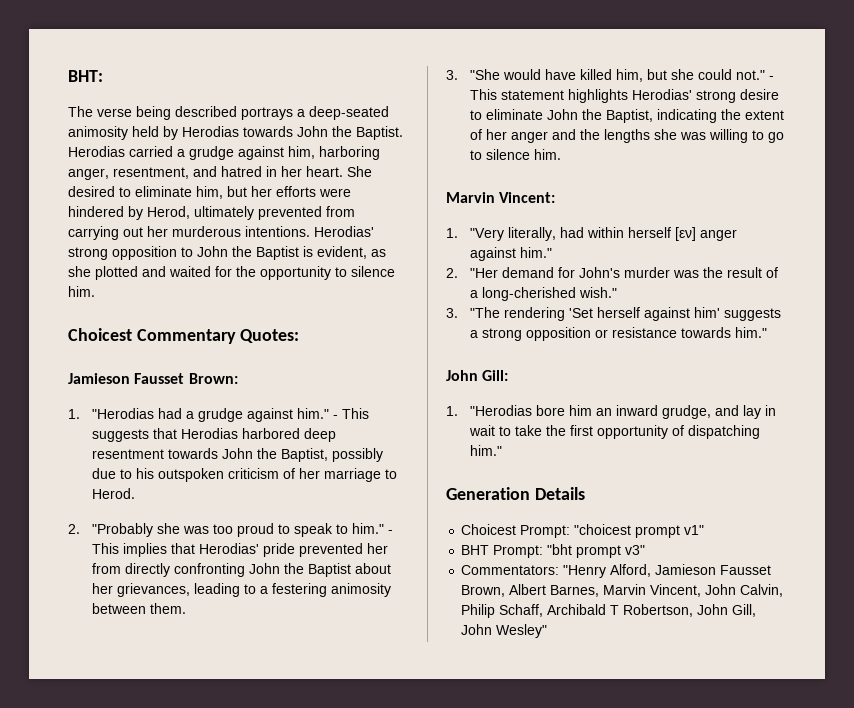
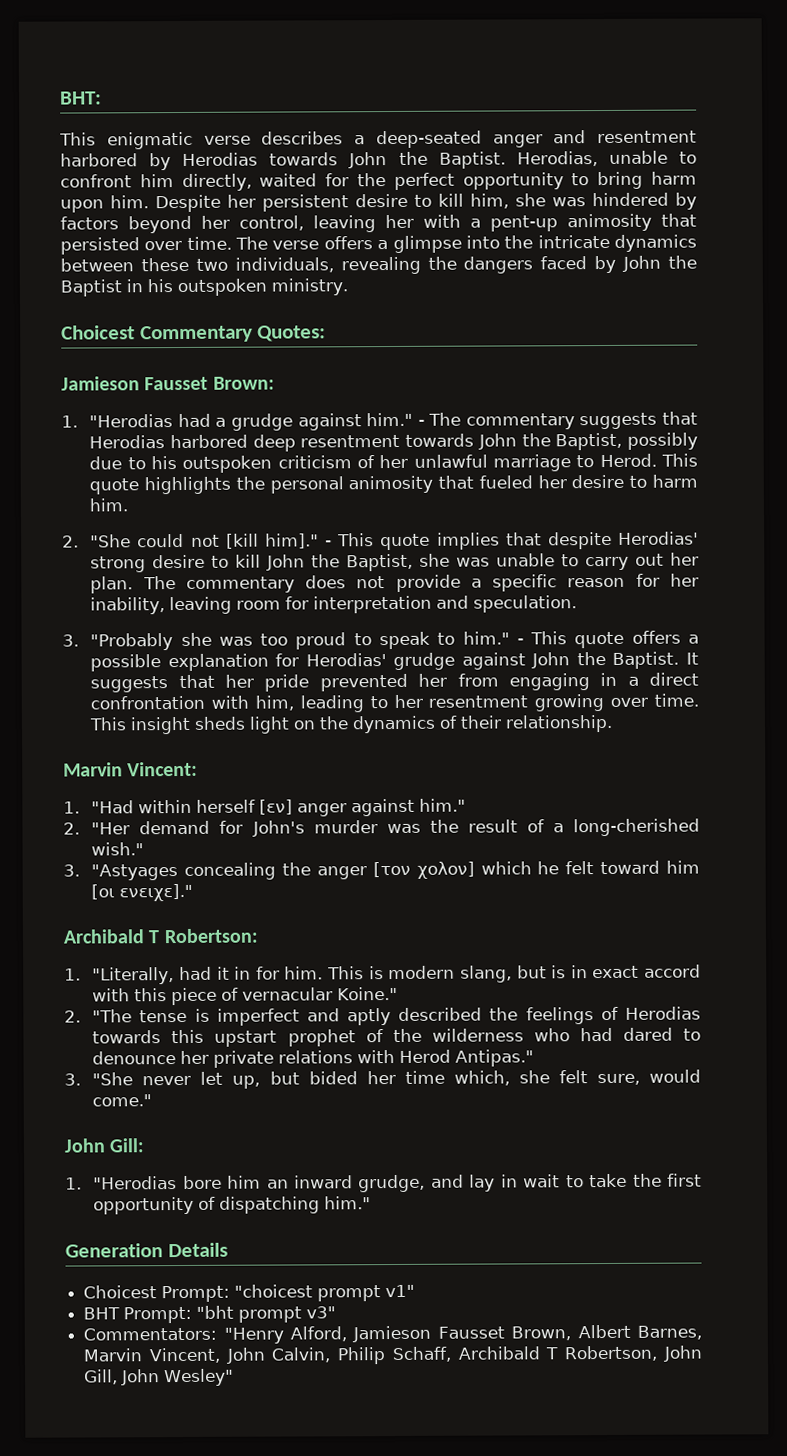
- The verse being described portrays a deep-seated animosity held by Herodias towards John the Baptist.
+ This enigmatic verse describes a deep-seated anger and resentment harbored by Herodias towards John the Baptist.
- Herodias carried a grudge against him, harboring anger, resentment, and hatred in her heart. She desired to eliminate him, but her efforts were hindered by Herod, ultimately prevented from carrying out her murderous intentions. Herodias' strong opposition to John the Baptist is evident, as she plotted and waited for the opportunity to silence him.
+ Herodias, unable to confront him directly, waited for the perfect opportunity to bring harm upon him. Despite her persistent desire to kill him, she was hindered by factors beyond her control, leaving her with a pent-up animosity that persisted over time. The verse offers a glimpse into the intricate dynamics between these two individuals, revealing the dangers faced by John the Baptist in his outspoken ministry.
- - This suggests that Herodias harbored deep resentment towards John the Baptist, possibly due to his outspoken criticism of her marriage to Herod.
- 2. "Probably she was too proud to speak to him."
+ - The commentary suggests that Herodias harbored deep resentment towards John the Baptist, possibly due to his outspoken criticism of her unlawful marriage to Herod. This quote highlights the personal animosity that fueled her desire to harm him.
+ 2. "She could not [kill him]." - This quote implies that despite Herodias' strong desire to kill John the Baptist, she was unable to carry out her plan. The commentary does not provide a specific reason for her inability, leaving room for interpretation and speculation.
+ 3. "Probably she was too proud to speak to him."
- - This implies that Herodias' pride prevented her from directly confronting John the Baptist about her grievances, leading to a festering animosity between them.
- 3. "She would have killed him, but she could not." - This statement highlights Herodias' strong desire to eliminate John the Baptist, indicating the extent of her anger and the lengths she was willing to go to silence him.
+ - This quote offers a possible explanation for Herodias' grudge against John the Baptist. It suggests that her pride prevented her from engaging in a direct confrontation with him, leading to her resentment growing over time. This insight sheds light on the dynamics of their relationship.
- 1. "Very literally, had within herself [εν] anger against him."
+ 1. "Had within herself [εν] anger against him."
- 3. "The rendering 'Set herself against him' suggests a strong opposition or resistance towards him."
+ 3. "Astyages concealing the anger [τον χολον] which he felt toward him [οι ενειχε]."
+ Archibald T Robertson:
+ 1. "Literally, had it in for him. This is modern slang, but is in exact accord with this piece of vernacular Koine."
+ 2. "The tense is imperfect and aptly described the feelings of Herodias towards this upstart prophet of the wilderness who had dared to denounce her private relations with Herod Antipas."
+ 3. "She never let up, but bided her time which, she felt sure, would come."

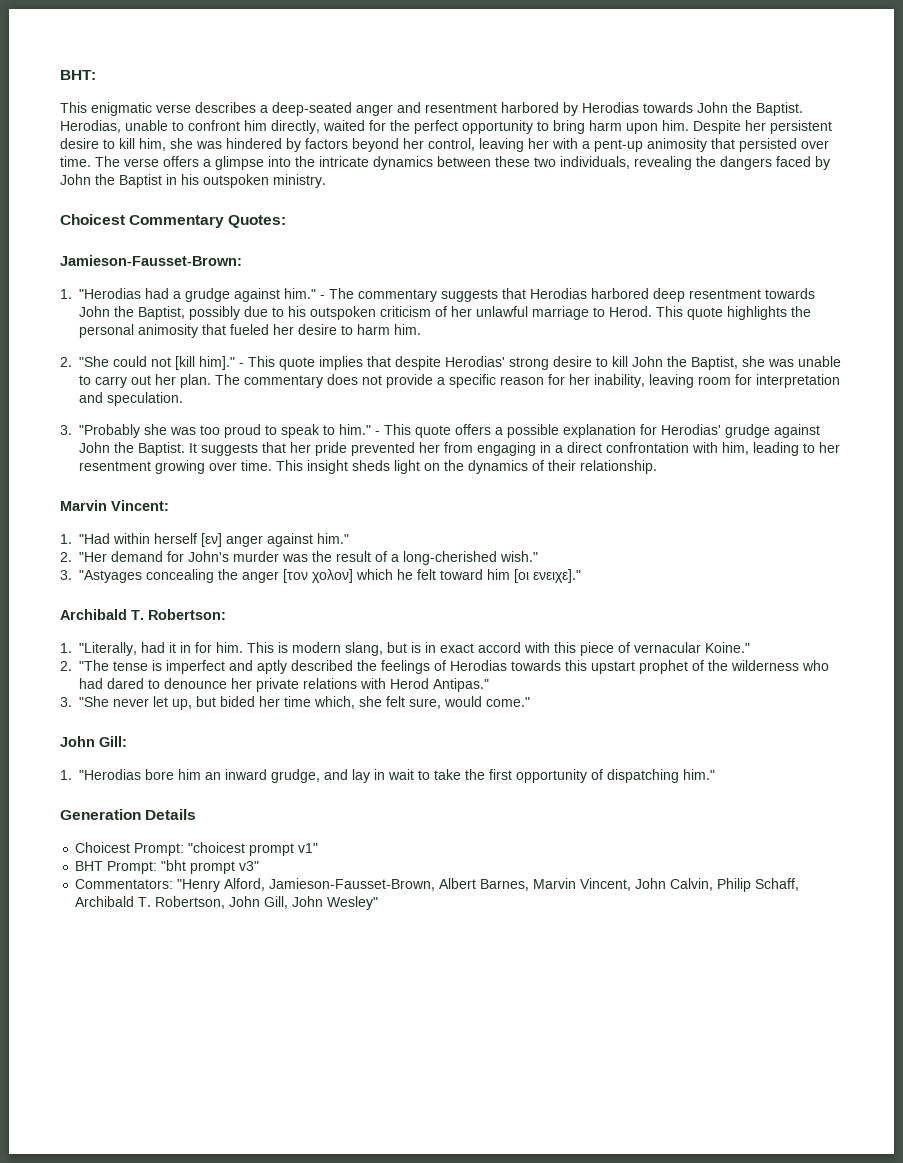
- Jamieson Fausset Brown:
+ Jamieson-Fausset-Brown:
- Archibald T Robertson:
+ Archibald T. Robertson:
- Commentators: "Henry Alford, Jamieson Fausset Brown, Albert Barnes, Marvin Vincent, John Calvin, Philip Schaff, Archibald T Robertson, John Gill, John Wesley"
+ Commentators: "Henry Alford, Jamieson-Fausset-Brown, Albert Barnes, Marvin Vincent, John Calvin, Philip Schaff, Archibald T. Robertson, John Gill, John Wesley"

